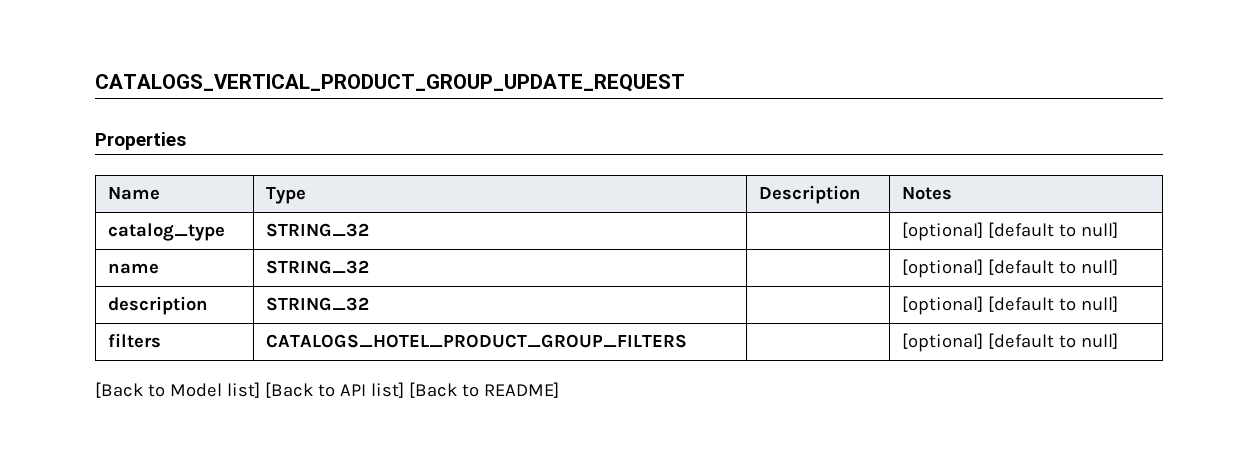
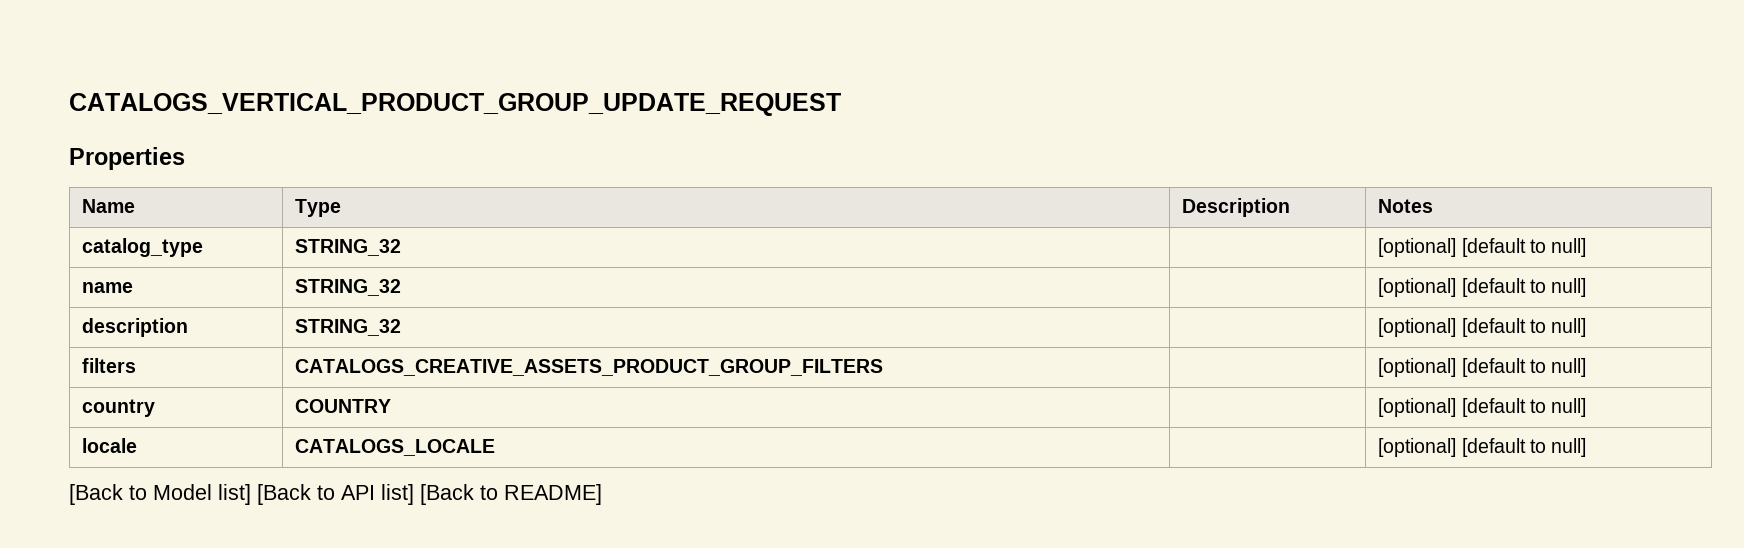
- filters | CATALOGS_HOTEL_PRODUCT_GROUP_FILTERS | | [optional] [default to null]
+ filters | CATALOGS_CREATIVE_ASSETS_PRODUCT_GROUP_FILTERS | | [optional] [default to null]
+ country | COUNTRY | | [optional] [default to null]
+ locale | CATALOGS_LOCALE | | [optional] [default to null]

